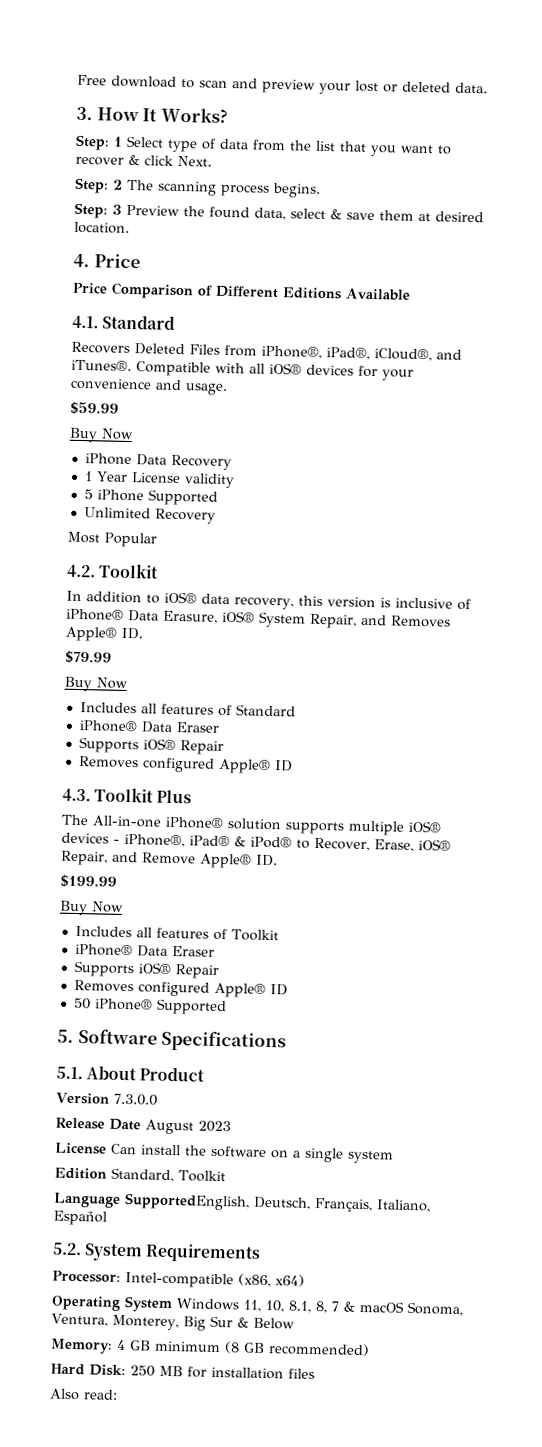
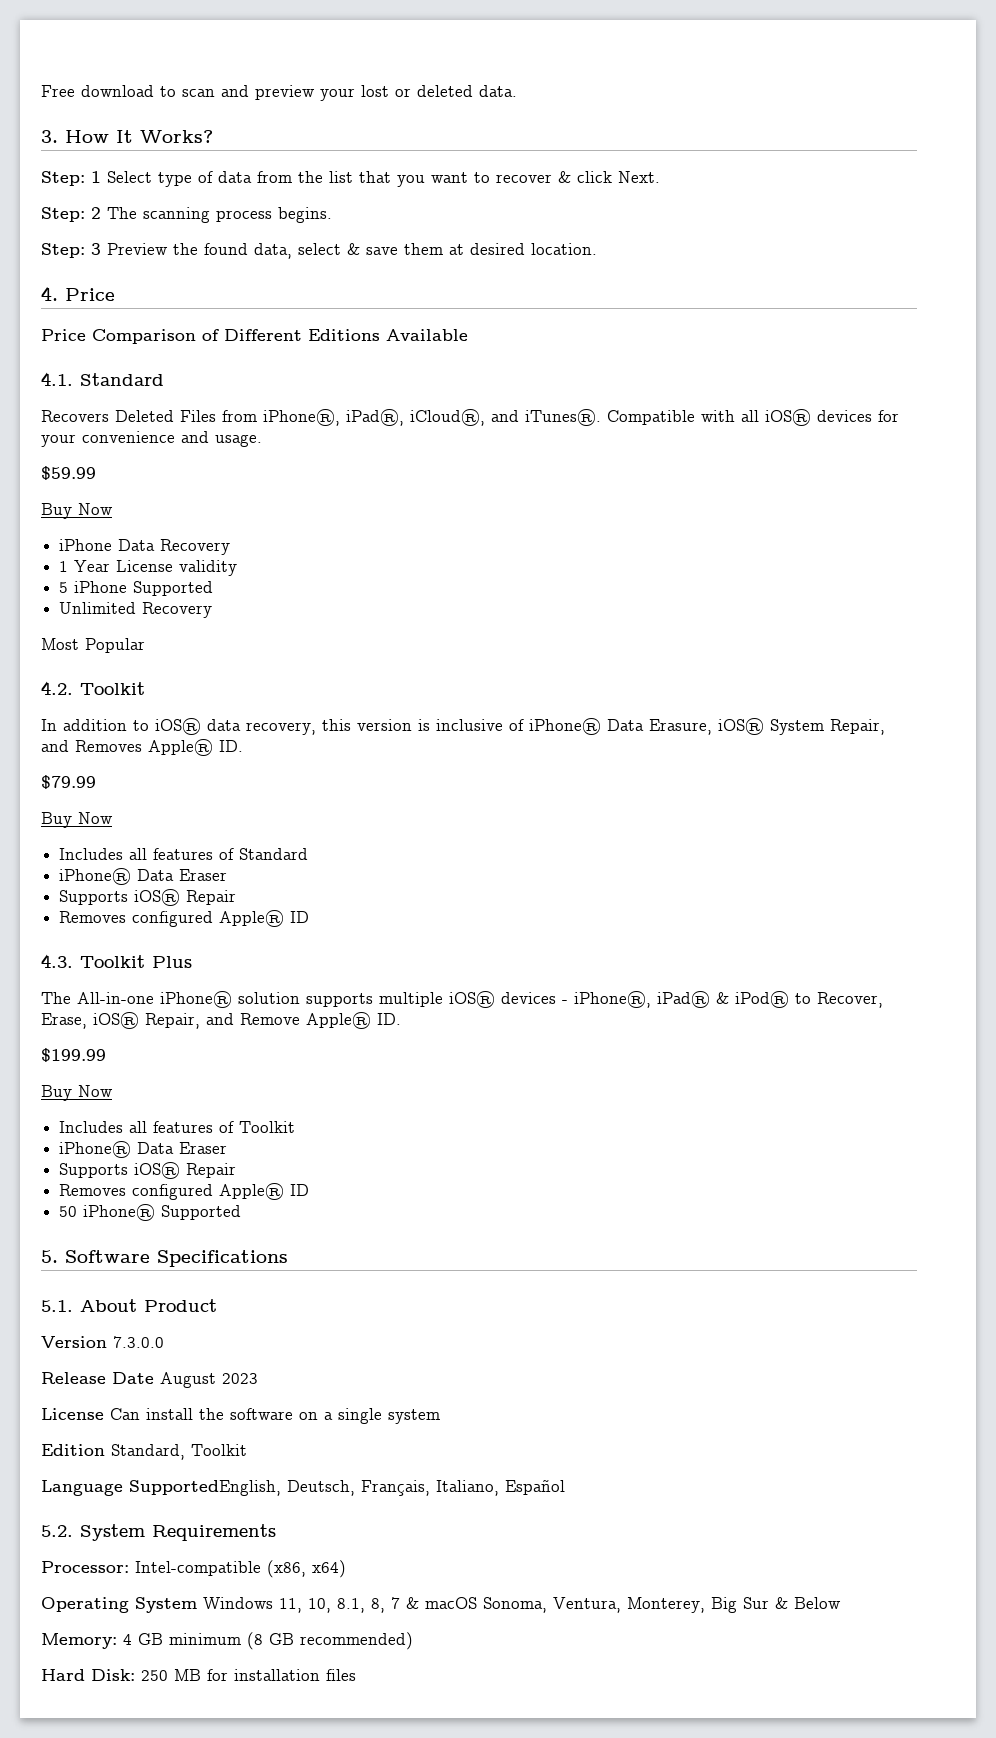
- Also read:

